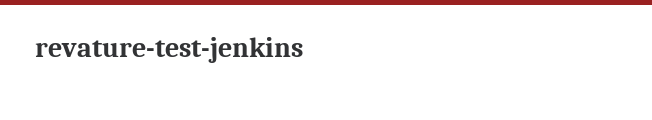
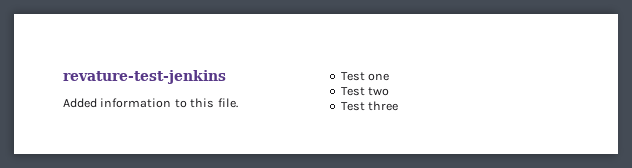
+ Added information to this file.
+ Test one
+ Test two
+ Test three

